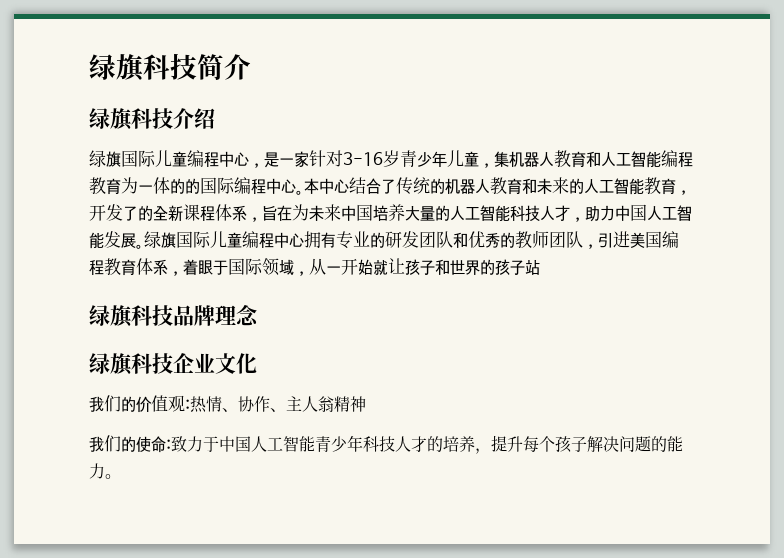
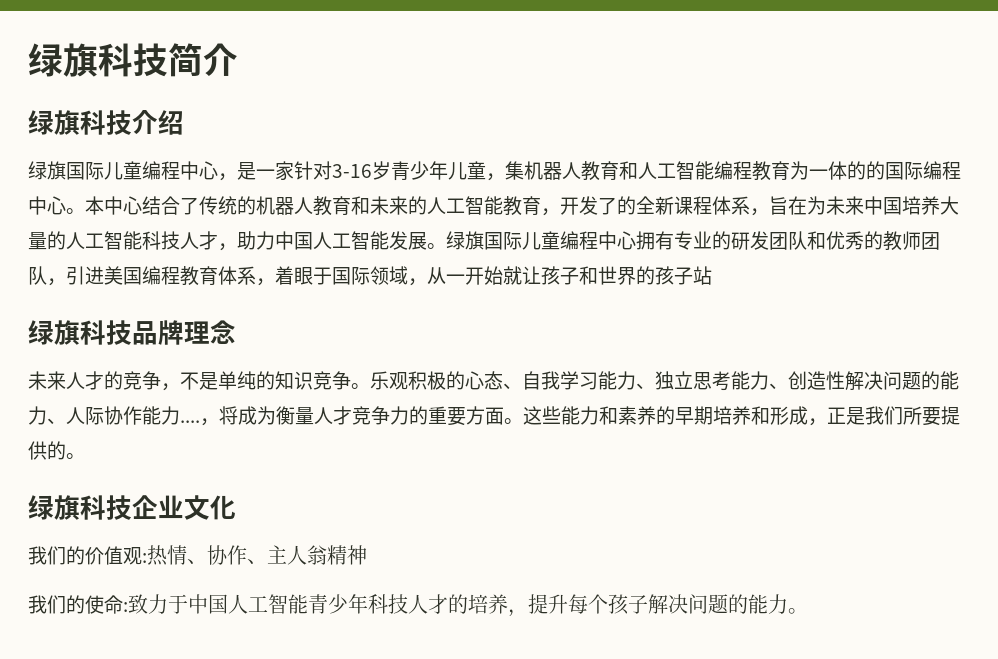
+ 未来人才的竞争，不是单纯的知识竞争。乐观积极的心态、自我学习能力、独立思考能力、创造性解决问题的能力、人际协作能力....，将成为衡量人才竞争力的重要方面。这些能力和素养的早期培养和形成，正是我们所要提供的。

